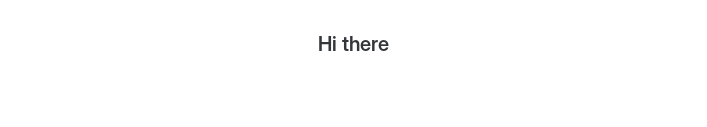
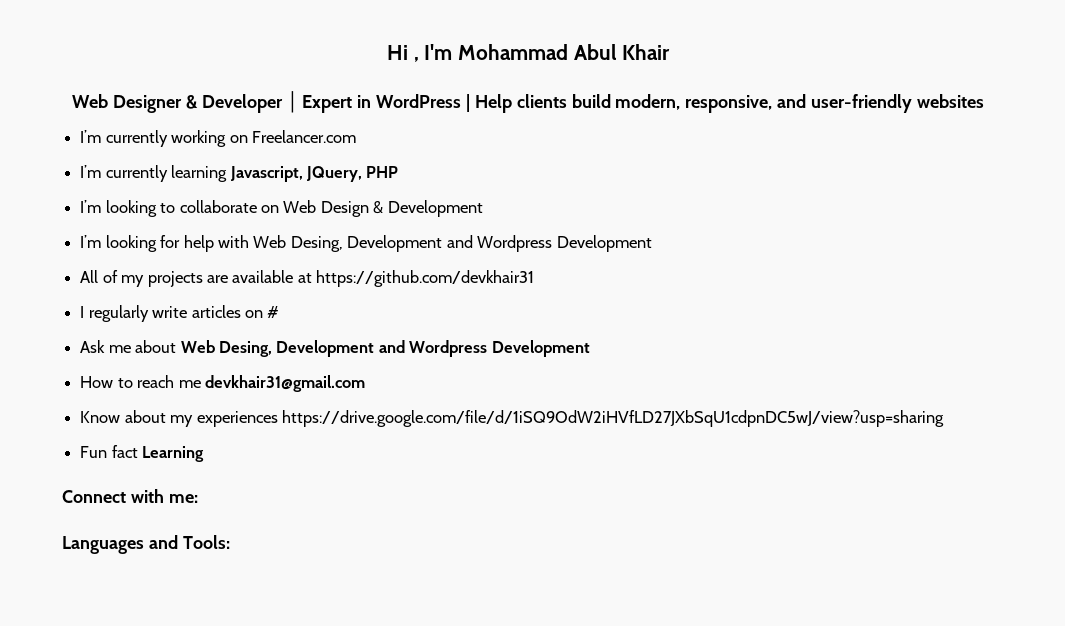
- Hi there
+ Hi , I'm Mohammad Abul Khair
+ Web Designer & Developer │ Expert in WordPress | Help clients build modern, responsive, and user-friendly websites
+ I’m currently working on Freelancer.com
+ I’m currently learning Javascript, JQuery, PHP
+ I’m looking to collaborate on Web Design & Development
+ I’m looking for help with Web Desing, Development and Wordpress Development
+ All of my projects are available at https://github.com/devkhair31
+ I regularly write articles on #
+ Ask me about Web Desing, Development and Wordpress Development
+ How to reach me devkhair31@gmail.com
+ Know about my experiences https://drive.google.com/file/d/1iSQ9OdW2iHVfLD27JXbSqU1cdpnDC5wJ/view?usp=sharing
+ Fun fact Learning
+ Connect with me:
+ Languages and Tools:

